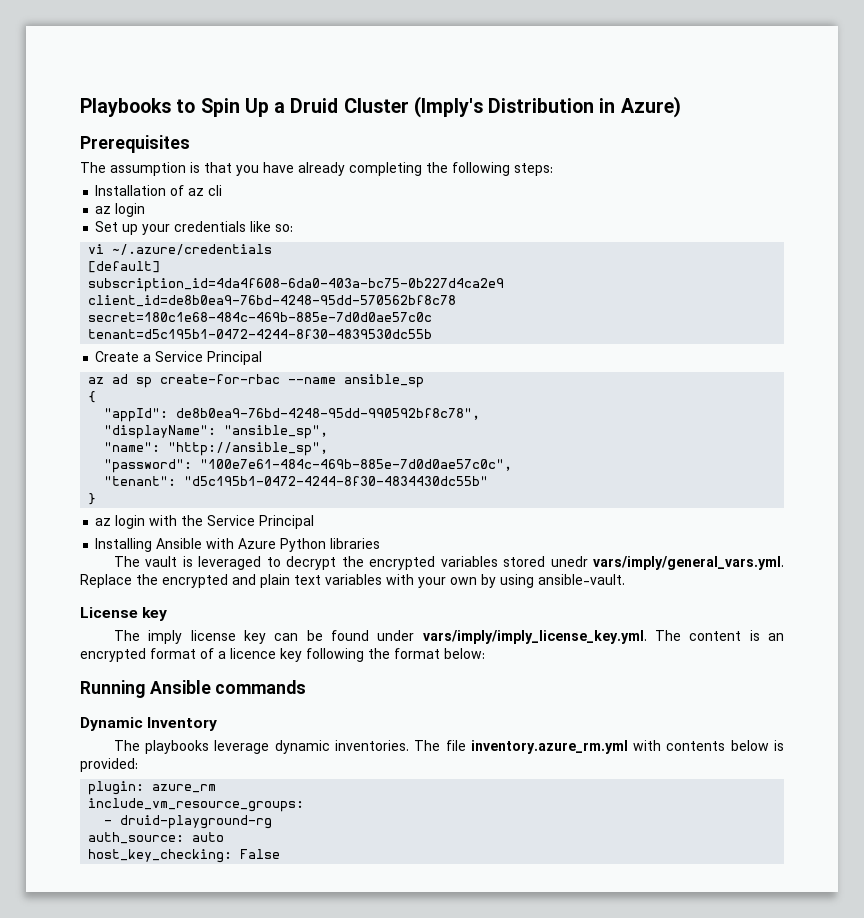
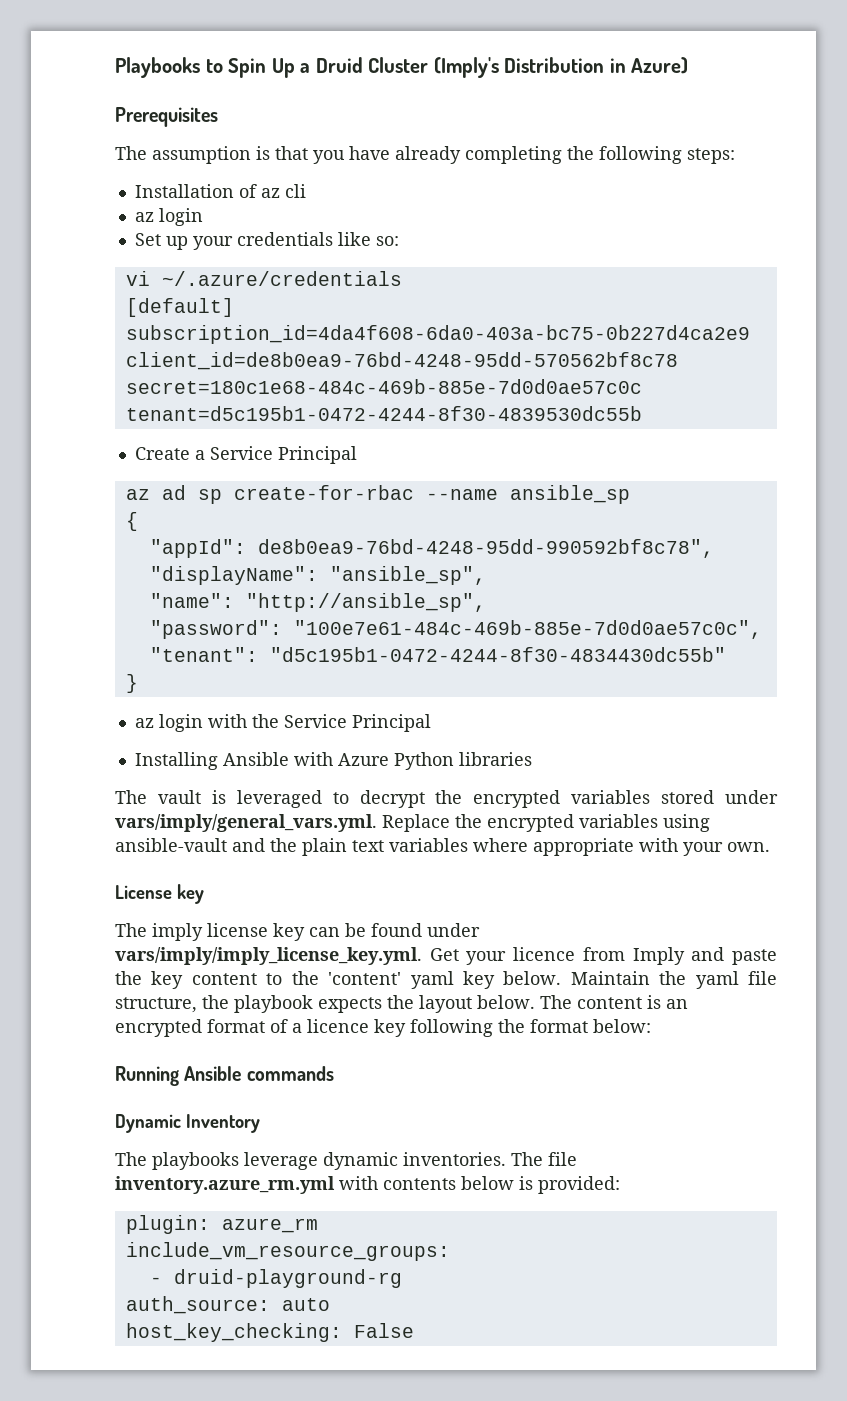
- The vault is leveraged to decrypt the encrypted variables stored unedr vars/imply/general_vars.yml. Replace the encrypted and plain text variables with your own by using ansible-vault.
+ The vault is leveraged to decrypt the encrypted variables stored under vars/imply/general_vars.yml. Replace the encrypted variables using ansible-vault and the plain text variables where appropriate with your own.
- The imply license key can be found under vars/imply/imply_license_key.yml. The content is an encrypted format of a licence key following the format below:
+ The imply license key can be found under vars/imply/imply_license_key.yml. Get your licence from Imply and paste the key content to the 'content' yaml key below. Maintain the yaml file structure, the playbook expects the layout below. The content is an encrypted format of a licence key following the format below:

